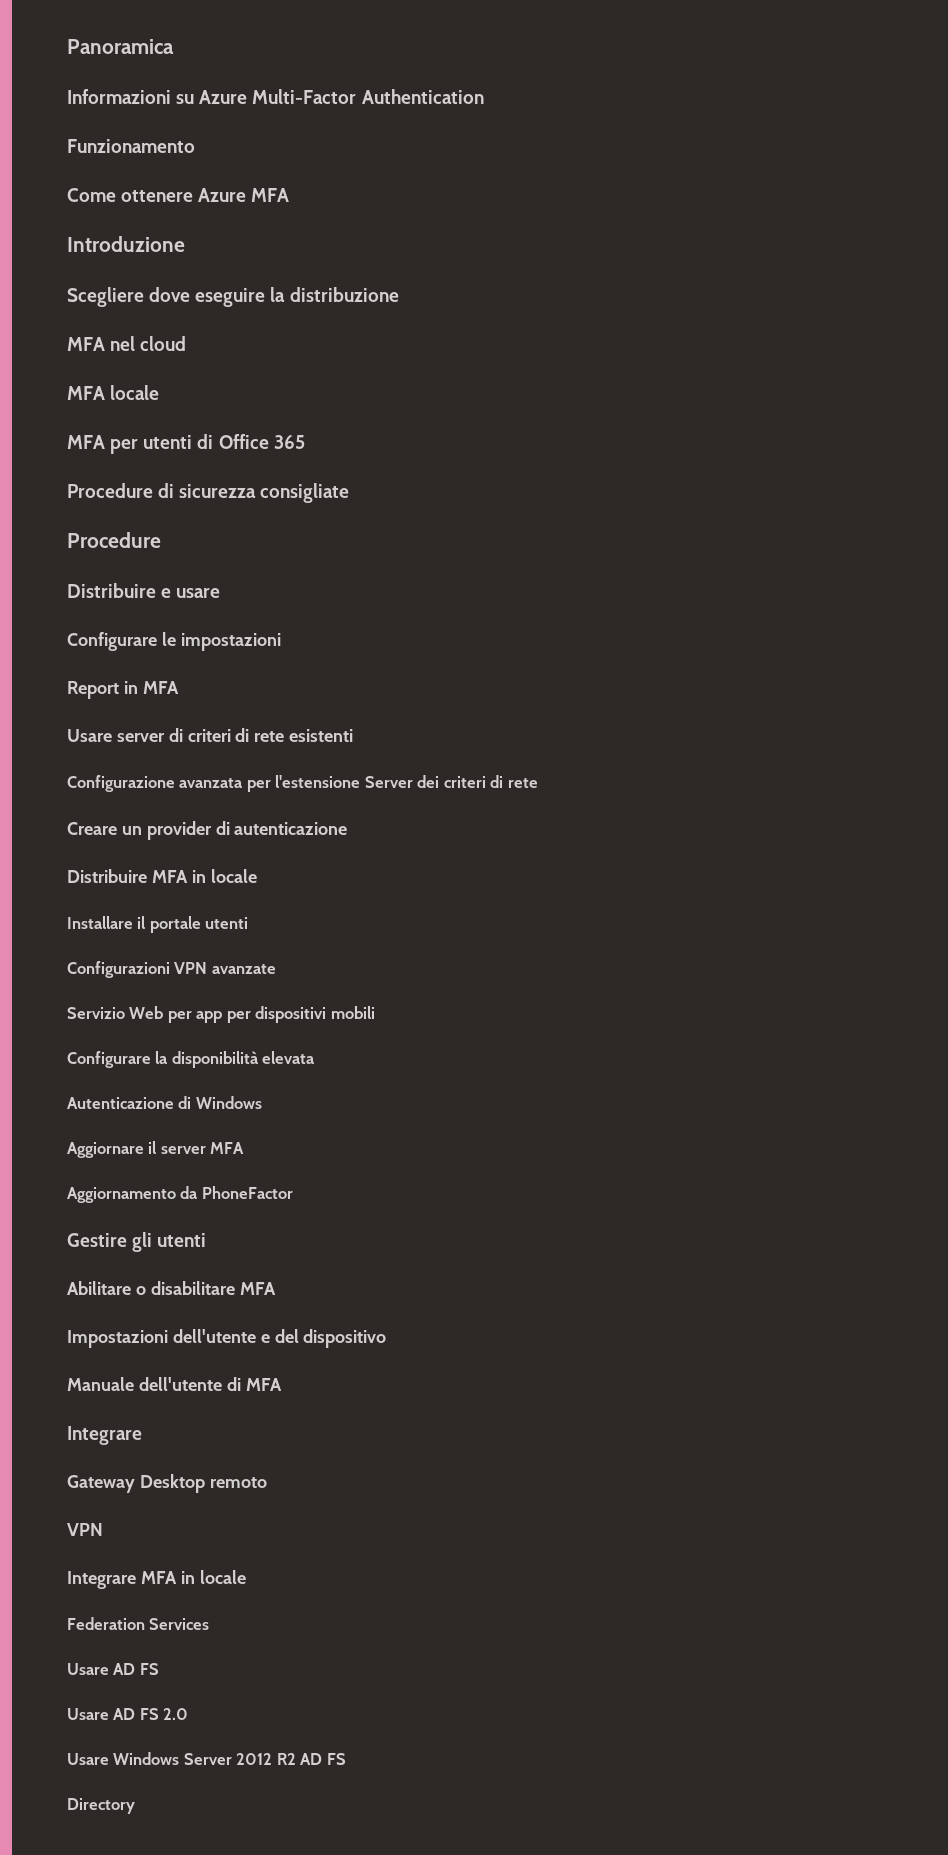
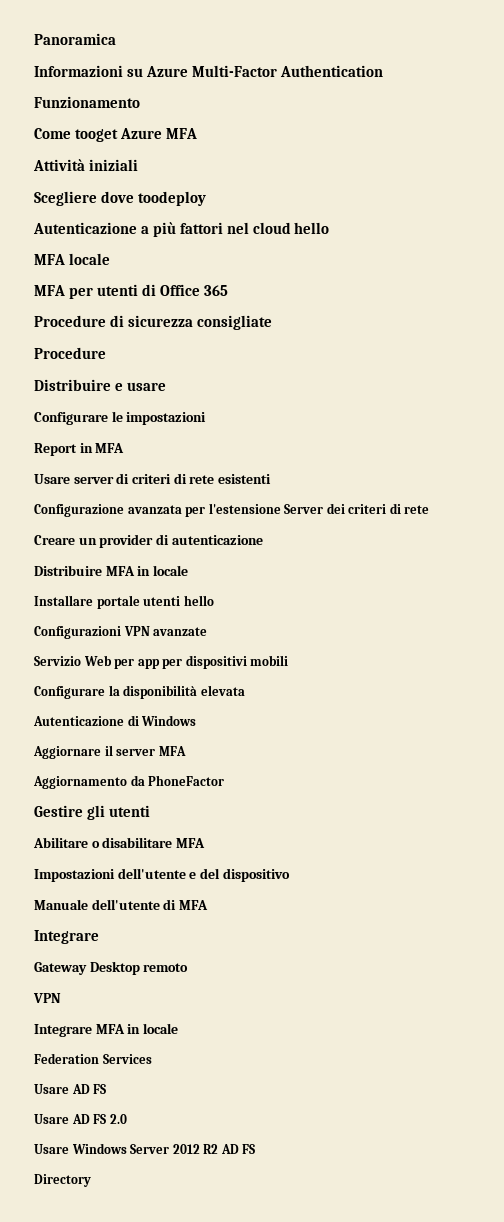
- Come ottenere Azure MFA
+ Come tooget Azure MFA
- Introduzione
+ Attività iniziali
- Scegliere dove eseguire la distribuzione
- MFA nel cloud
+ Scegliere dove toodeploy
+ Autenticazione a più fattori nel cloud hello
- Installare il portale utenti
+ Installare portale utenti hello

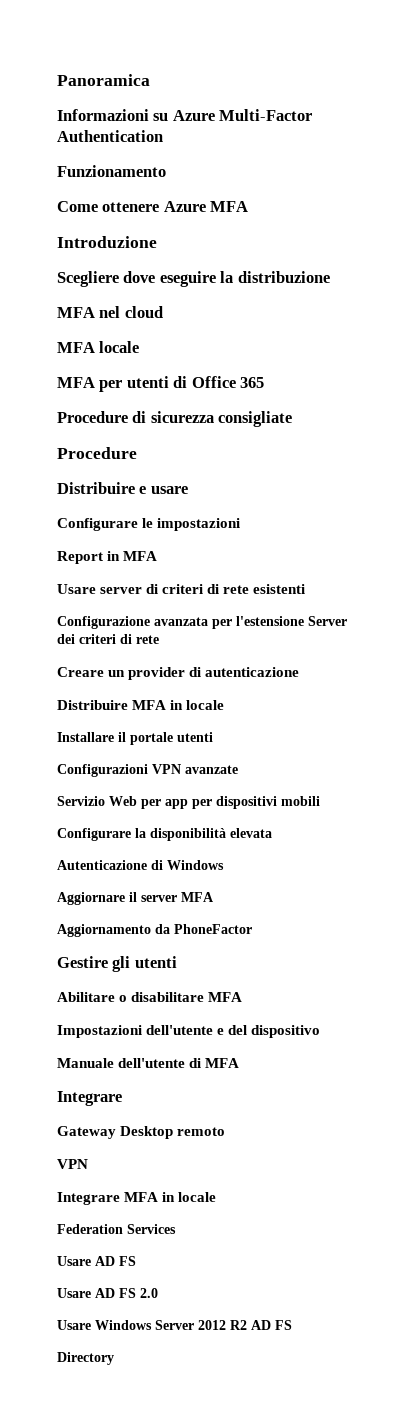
- Come tooget Azure MFA
+ Come ottenere Azure MFA
- Attività iniziali
+ Introduzione
- Scegliere dove toodeploy
- Autenticazione a più fattori nel cloud hello
+ Scegliere dove eseguire la distribuzione
+ MFA nel cloud
- Installare portale utenti hello
+ Installare il portale utenti

